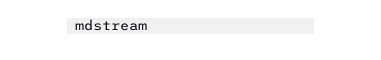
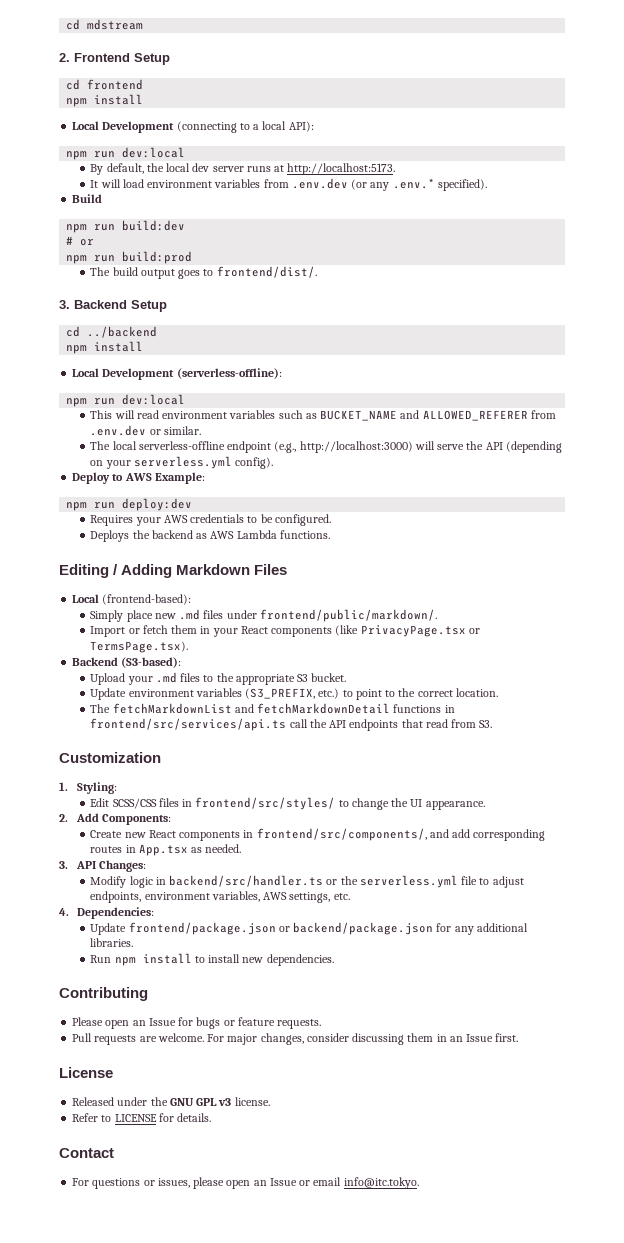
- mdstream
+ cd mdstream
+ 2. Frontend Setup
+ cd frontend
+ npm install
+ Local Development (connecting to a local API):
+ npm run dev:local
+ By default, the local dev server runs at http://localhost:5173.
+ It will load environment variables from .env.dev (or any .env.* specified).
+ Build
+ npm run build:dev
+ # or
+ npm run build:prod
+ The build output goes to frontend/dist/.
+ 3. Backend Setup
+ cd ../backend
+ npm install
+ Local Development (serverless-offline):
+ npm run dev:local
+ This will read environment variables such as BUCKET_NAME and ALLOWED_REFERER from .env.dev or similar.
+ The local serverless-offline endpoint (e.g., http://localhost:3000) will serve the API (depending on your serverless.yml config).
+ Deploy to AWS Example:
+ npm run deploy:dev
+ Requires your AWS credentials to be configured.
+ Deploys the backend as AWS Lambda functions.
+ Editing / Adding Markdown Files
+ Local (frontend-based):
+ Simply place new .md files under frontend/public/markdown/.
+ Import or fetch them in your React components (like PrivacyPage.tsx or TermsPage.tsx).
+ Backend (S3-based):
+ Upload your .md files to the appropriate S3 bucket.
+ Update environment variables (S3_PREFIX, etc.) to point to the correct location.
+ The fetchMarkdownList and fetchMarkdownDetail functions in frontend/src/services/api.ts call the API endpoints that read from S3.
+ Customization
+ 1. Styling:
+ Edit SCSS/CSS files in frontend/src/styles/ to change the UI appearance.
+ 2. Add Components:
+ Create new React components in frontend/src/components/, and add corresponding routes in App.tsx as needed.
+ 3. API Changes:
+ Modify logic in backend/src/handler.ts or the serverless.yml file to adjust endpoints, environment variables, AWS settings, etc.
+ 4. Dependencies:
+ Update frontend/package.json or backend/package.json for any additional libraries.
+ Run npm install to install new dependencies.
+ Contributing
+ Please open an Issue for bugs or feature requests.
+ Pull requests are welcome. For major changes, consider discussing them in an Issue first.
+ License
+ Released under the GNU GPL v3 license.
+ Refer to LICENSE for details.
+ Contact
+ For questions or issues, please open an Issue or email info@itc.tokyo.

